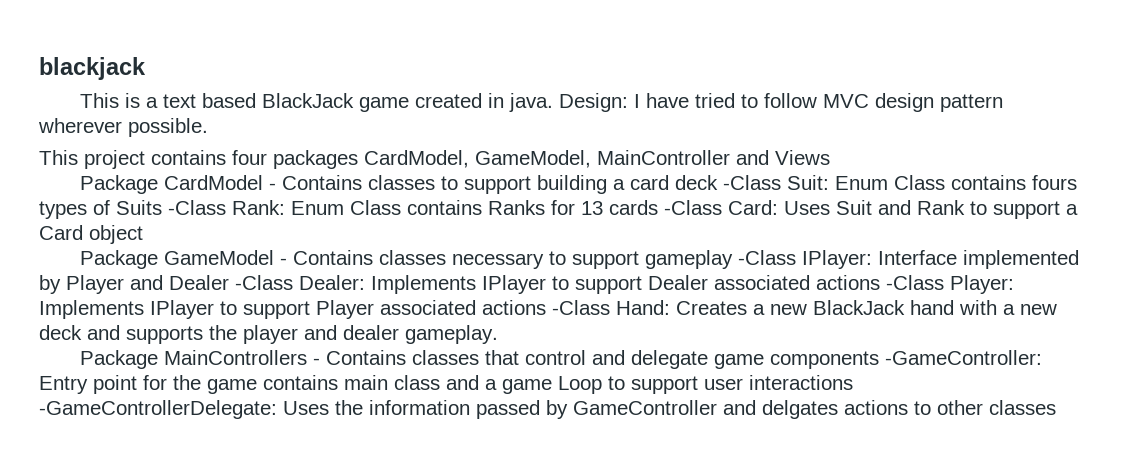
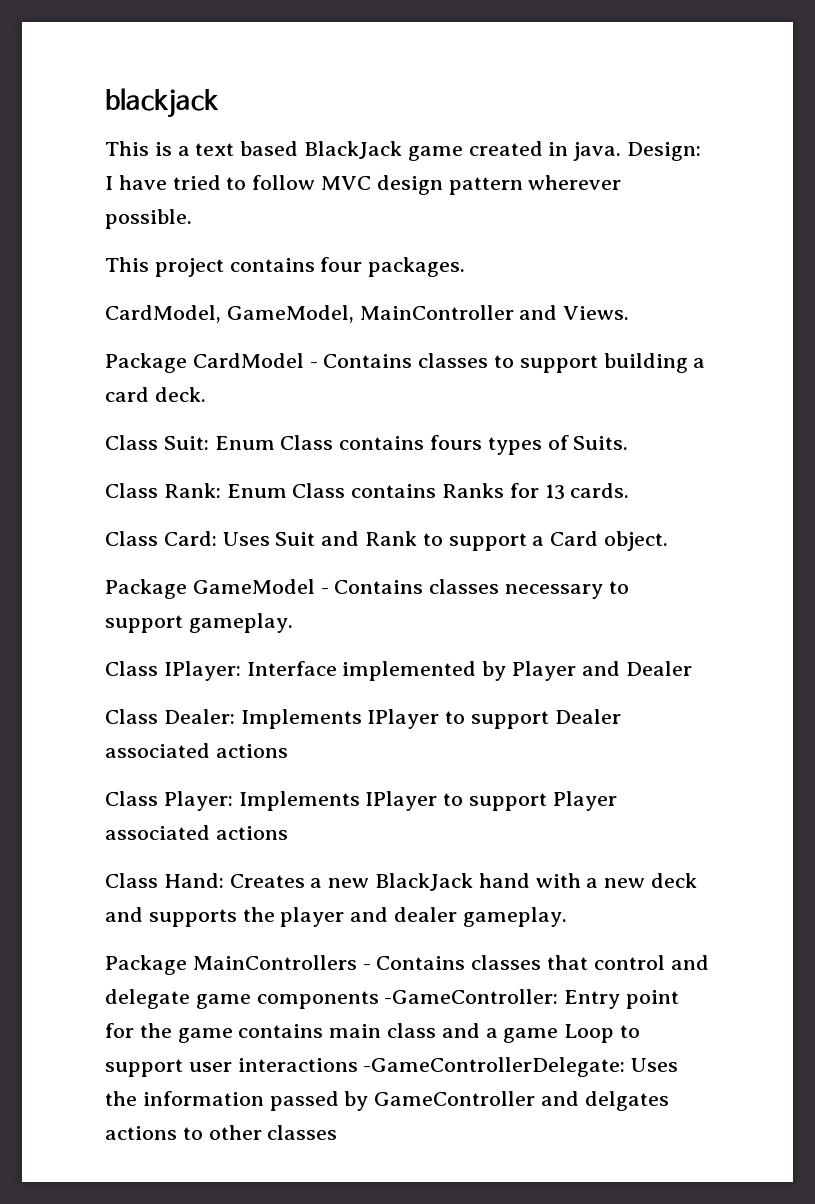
- This project contains four packages CardModel, GameModel, MainController and Views
+ This project contains four packages.
+ CardModel, GameModel, MainController and Views.
- Package CardModel - Contains classes to support building a card deck -Class Suit: Enum Class contains fours types of Suits -Class Rank: Enum Class contains Ranks for 13 cards -Class Card: Uses Suit and Rank to support a Card object
+ Package CardModel - Contains classes to support building a card deck.
+ Class Suit: Enum Class contains fours types of Suits.
+ Class Rank: Enum Class contains Ranks for 13 cards.
+ Class Card: Uses Suit and Rank to support a Card object.
- Package GameModel - Contains classes necessary to support gameplay -Class IPlayer: Interface implemented by Player and Dealer -Class Dealer: Implements IPlayer to support Dealer associated actions -Class Player: Implements IPlayer to support Player associated actions -Class Hand: Creates a new BlackJack hand with a new deck and supports the player and dealer gameplay.
+ Package GameModel - Contains classes necessary to support gameplay.
+ Class IPlayer: Interface implemented by Player and Dealer
+ Class Dealer: Implements IPlayer to support Dealer associated actions
+ Class Player: Implements IPlayer to support Player associated actions
+ Class Hand: Creates a new BlackJack hand with a new deck and supports the player and dealer gameplay.

